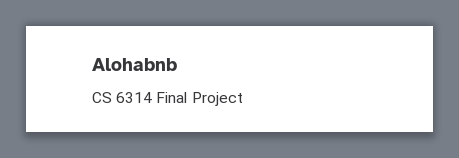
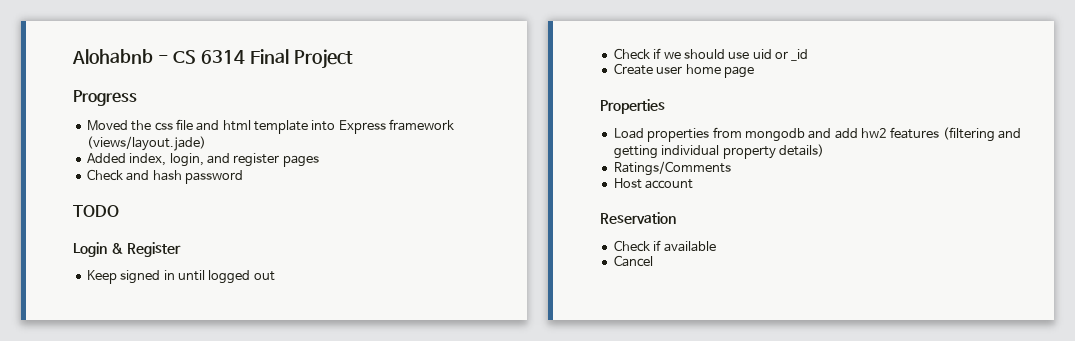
- Alohabnb
- CS 6314 Final Project
+ Alohabnb - CS 6314 Final Project
+ Progress
+ Moved the css file and html template into Express framework (views/layout.jade)
+ Added index, login, and register pages
+ Check and hash password
+ TODO
+ Login & Register
+ Keep signed in until logged out
+ Check if we should use uid or _id
+ Create user home page
+ Properties
+ Load properties from mongodb and add hw2 features (filtering and getting individual property details)
+ Ratings/Comments
+ Host account
+ Reservation
+ Check if available
+ Cancel

